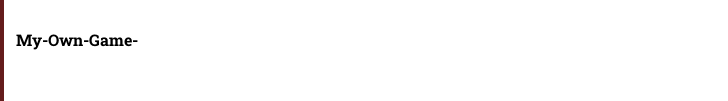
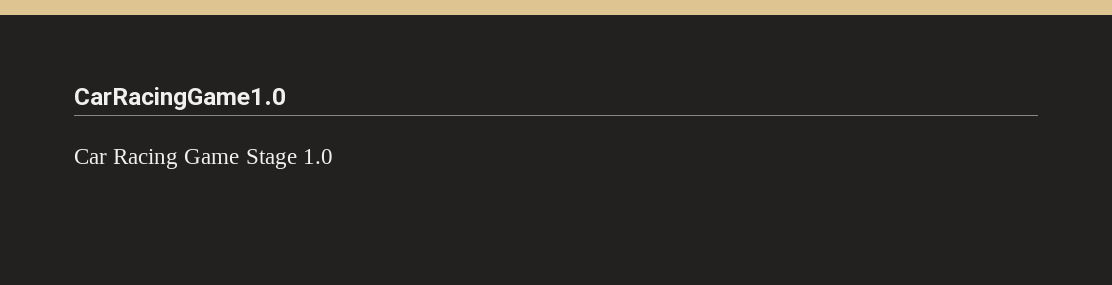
- My-Own-Game-
+ CarRacingGame1.0
+ Car Racing Game Stage 1.0

